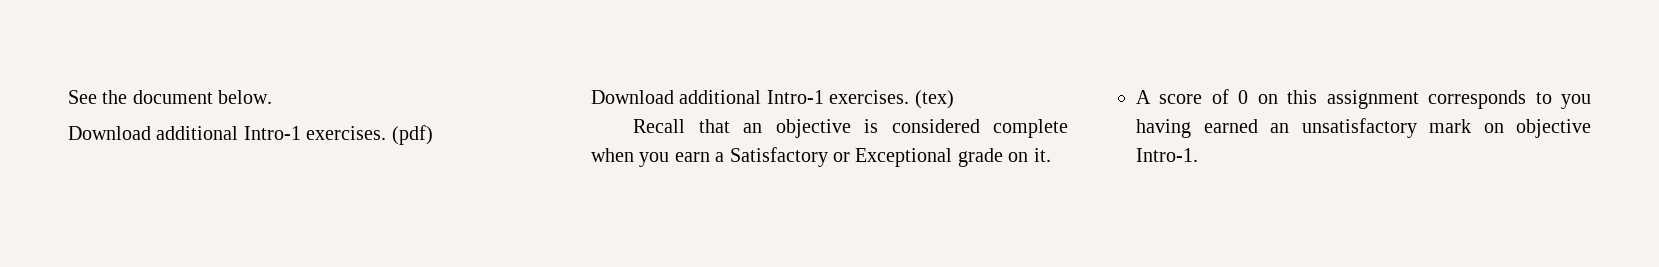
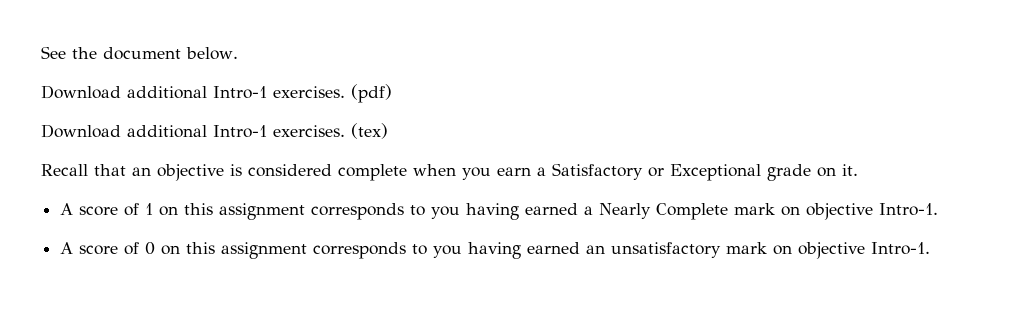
+ A score of 1 on this assignment corresponds to you having earned a Nearly Complete mark on objective Intro-1.

